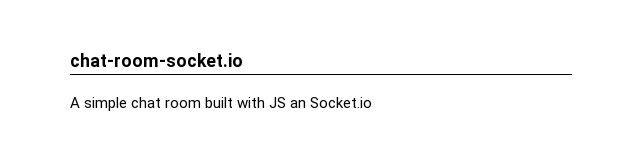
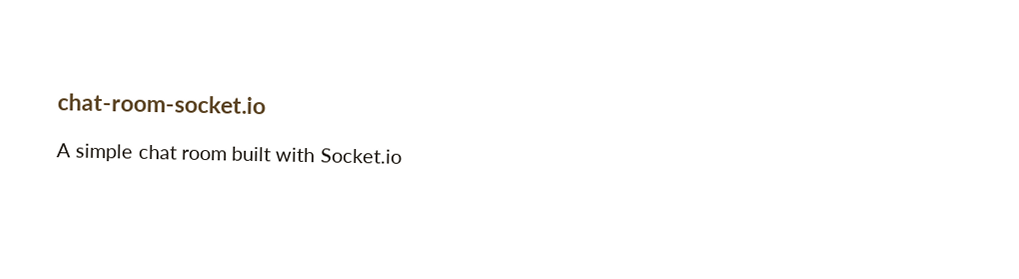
- A simple chat room built with JS an Socket.io
+ A simple chat room built with Socket.io

